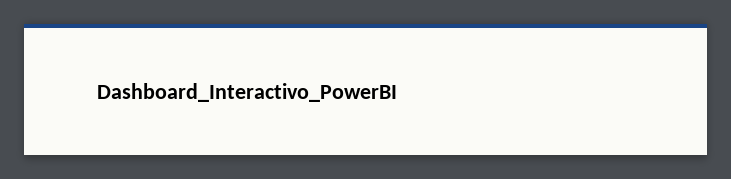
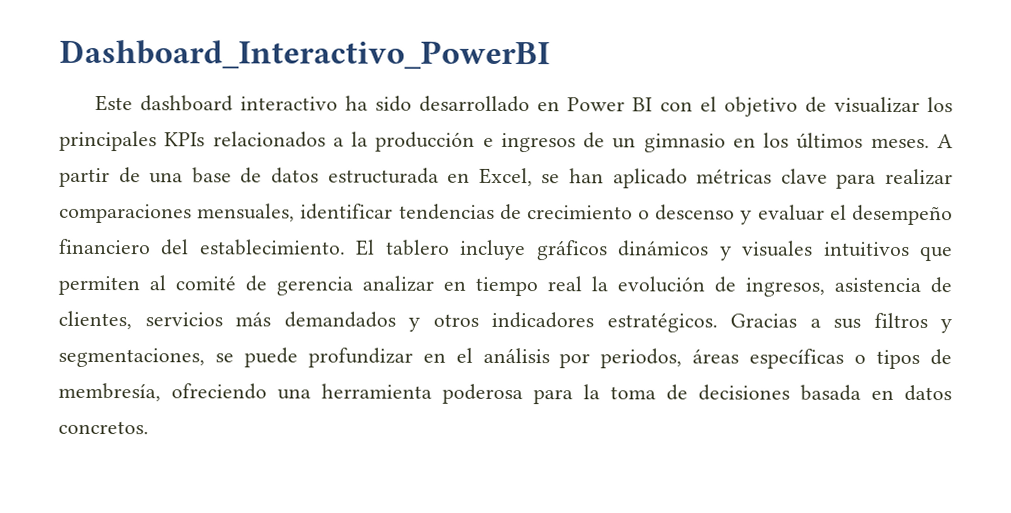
+ Este dashboard interactivo ha sido desarrollado en Power BI con el objetivo de visualizar los principales KPIs relacionados a la producción e ingresos de un gimnasio en los últimos meses. A partir de una base de datos estructurada en Excel, se han aplicado métricas clave para realizar comparaciones mensuales, identificar tendencias de crecimiento o descenso y evaluar el desempeño financiero del establecimiento. El tablero incluye gráficos dinámicos y visuales intuitivos que permiten al comité de gerencia analizar en tiempo real la evolución de ingresos, asistencia de clientes, servicios más demandados y otros indicadores estratégicos. Gracias a sus filtros y segmentaciones, se puede profundizar en el análisis por periodos, áreas específicas o tipos de membresía, ofreciendo una herramienta poderosa para la toma de decisiones basada en datos concretos.

